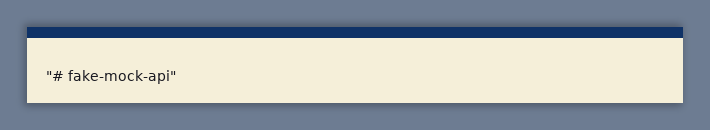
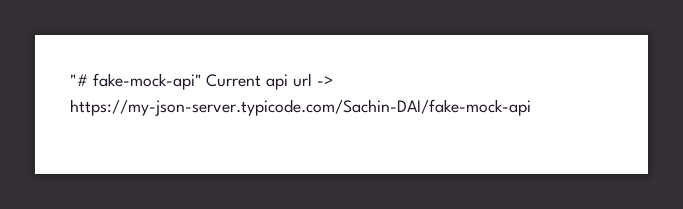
- "# fake-mock-api"
+ "# fake-mock-api" Current api url -> https://my-json-server.typicode.com/Sachin-DAI/fake-mock-api

